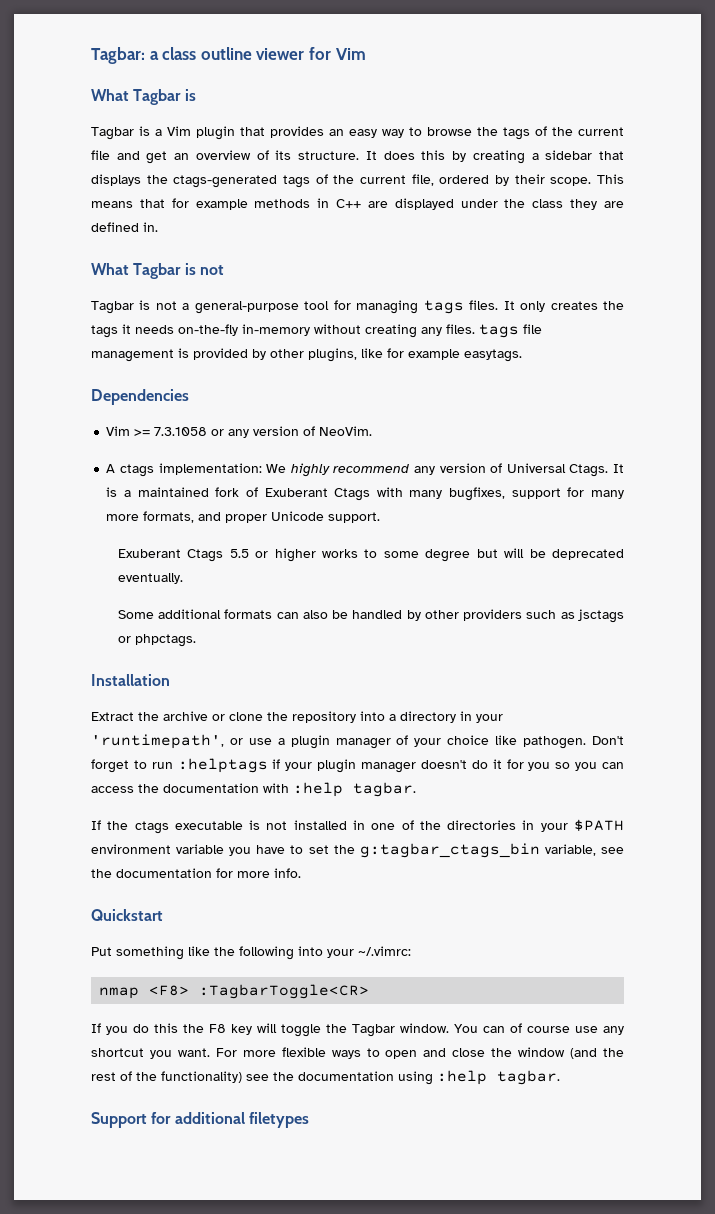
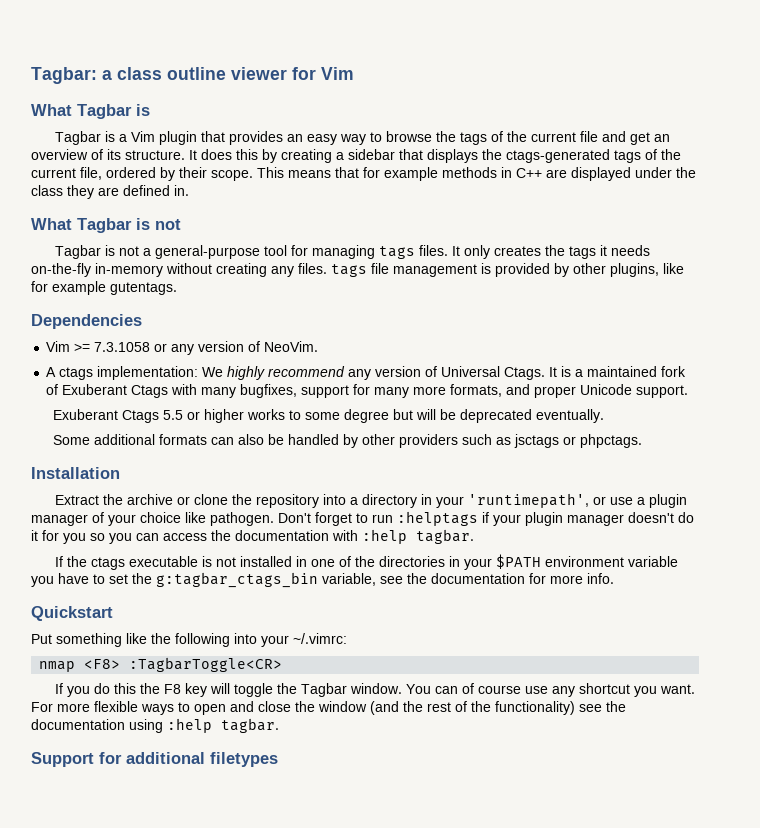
- It only creates the tags it needs on-the-fly in-memory without creating any files. tags file management is provided by other plugins, like for example easytags.
+ It only creates the tags it needs on-the-fly in-memory without creating any files. tags file management is provided by other plugins, like for example gutentags.

